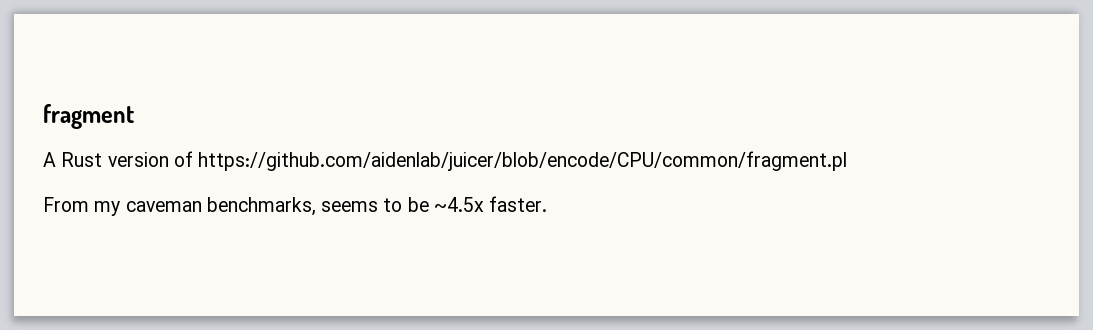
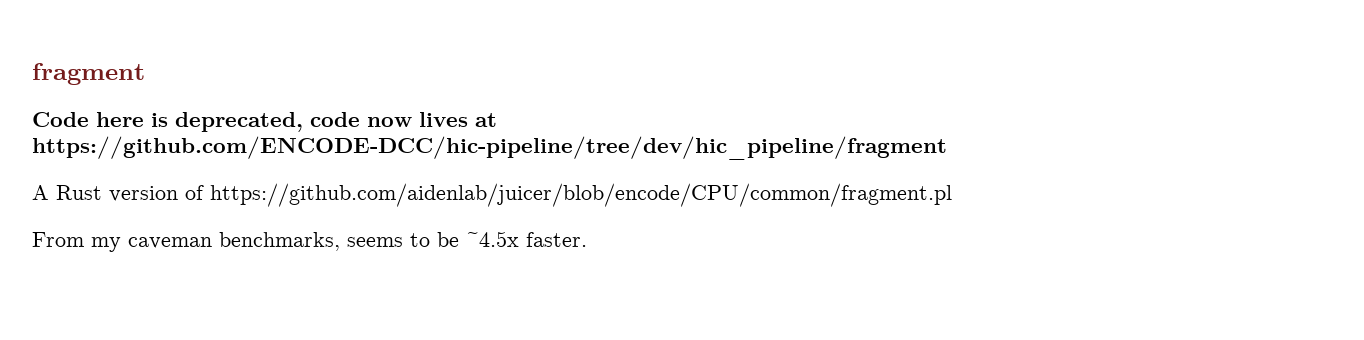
+ Code here is deprecated, code now lives at https://github.com/ENCODE-DCC/hic-pipeline/tree/dev/hic_pipeline/fragment

